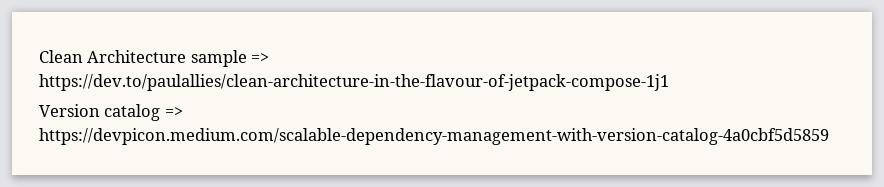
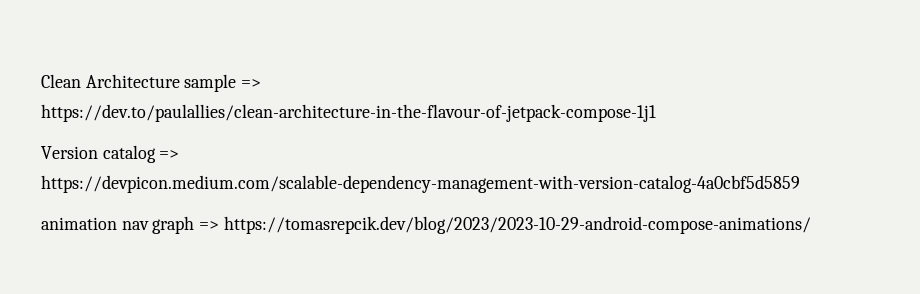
+ animation nav graph => https://tomasrepcik.dev/blog/2023/2023-10-29-android-compose-animations/

